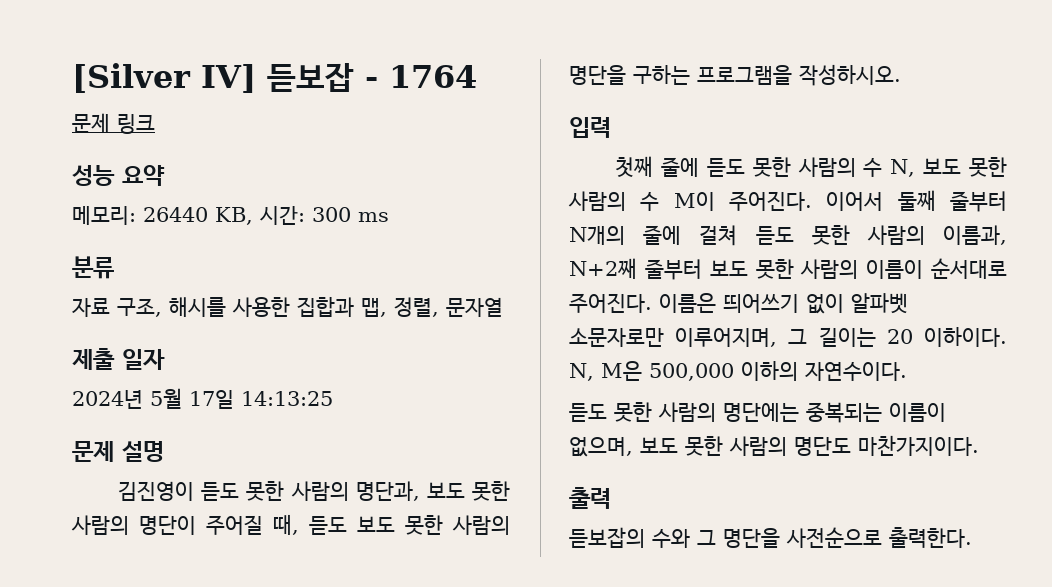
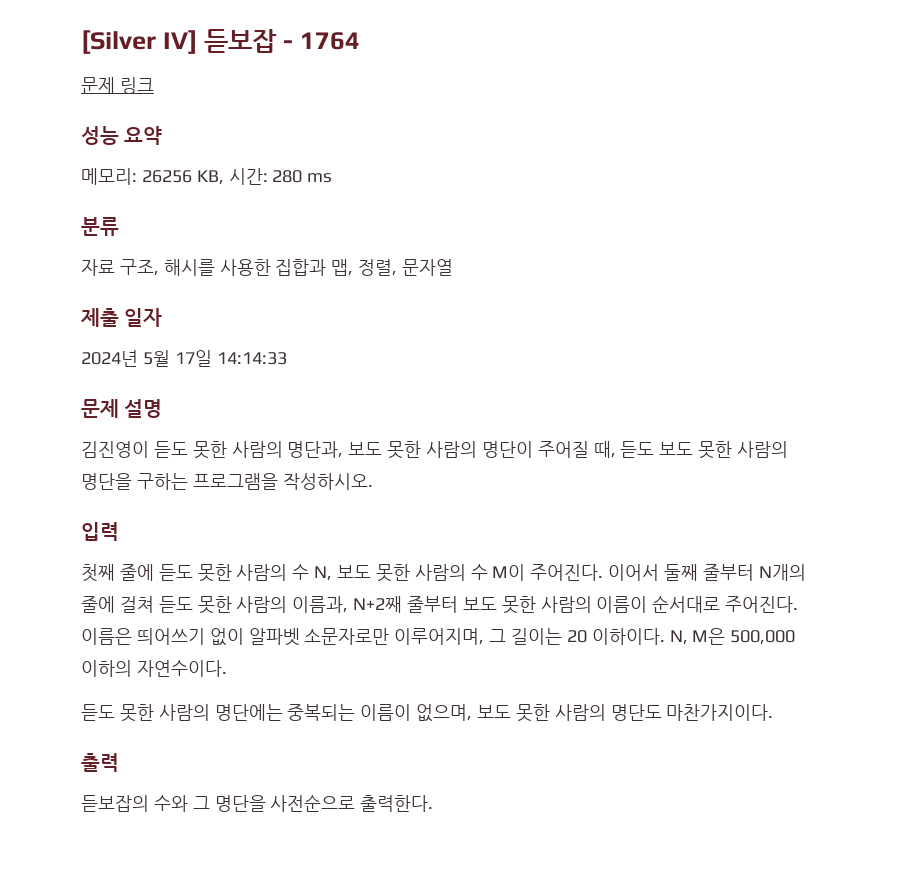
- 메모리: 26440 KB, 시간: 300 ms
+ 메모리: 26256 KB, 시간: 280 ms
- 2024년 5월 17일 14:13:25
+ 2024년 5월 17일 14:14:33

